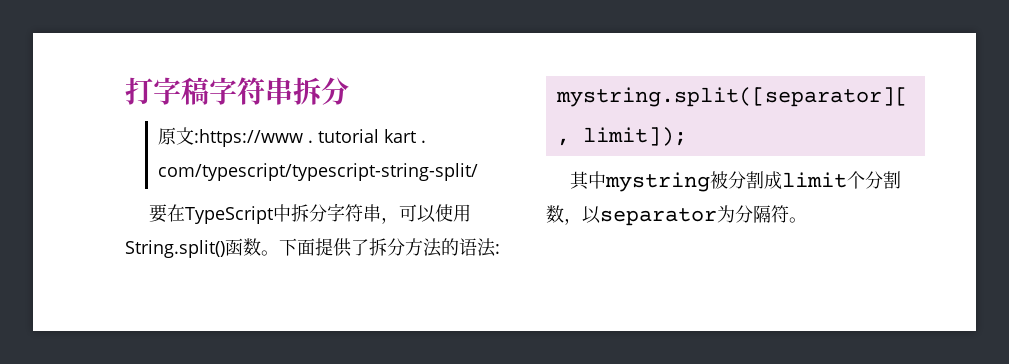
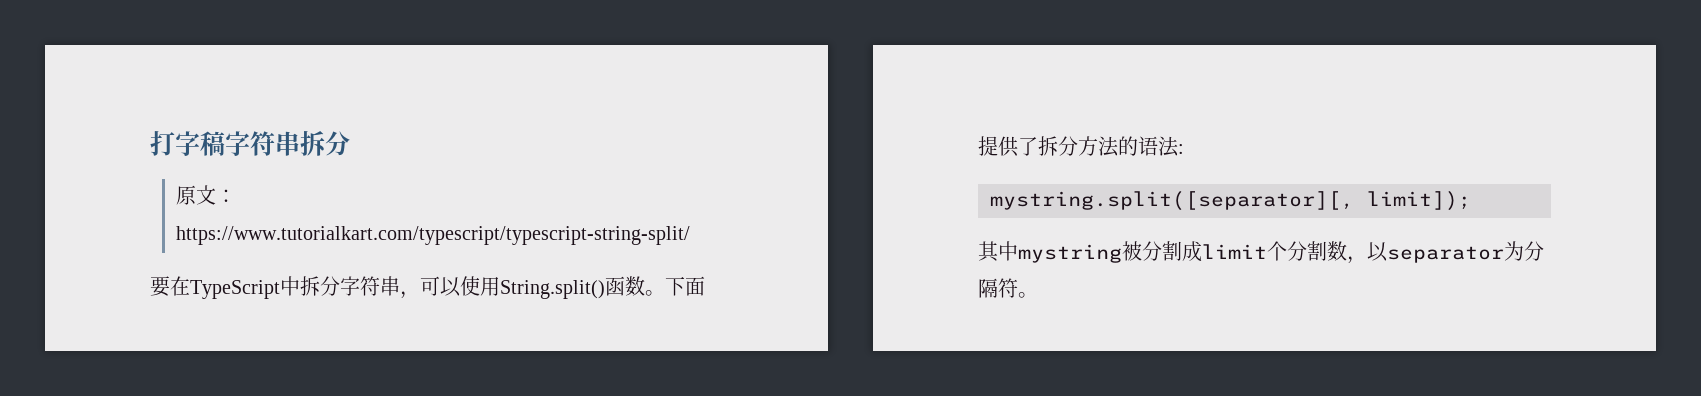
- 原文:https://www . tutorial kart . com/typescript/typescript-string-split/
+ 原文：https://www.tutorialkart.com/typescript/typescript-string-split/

